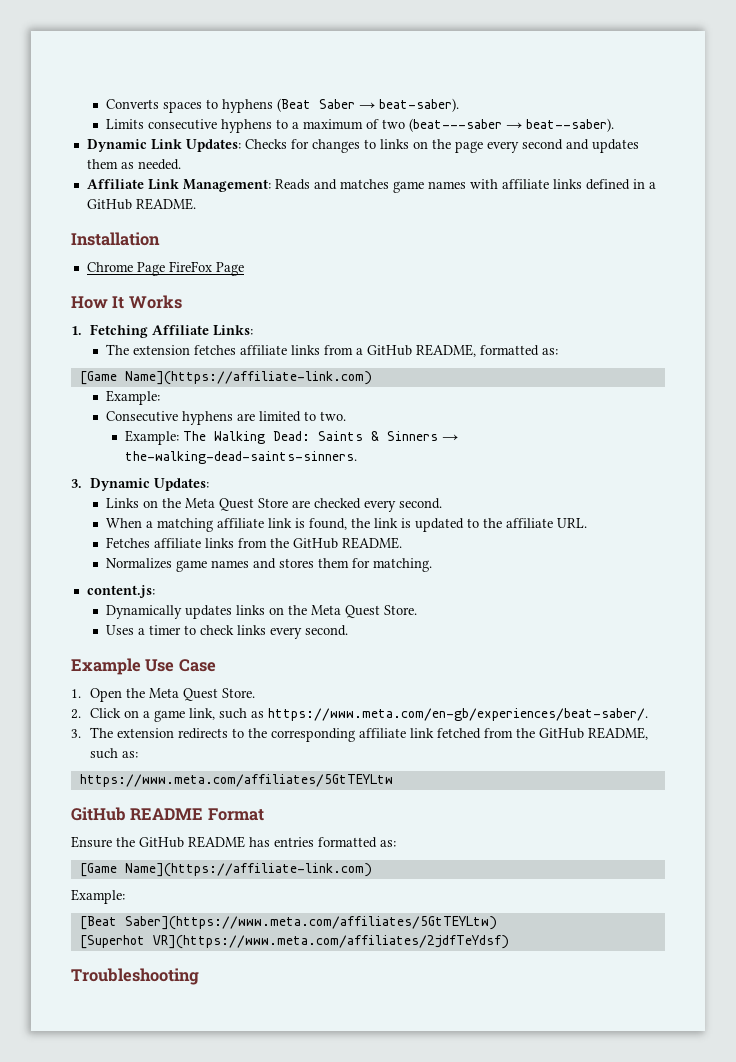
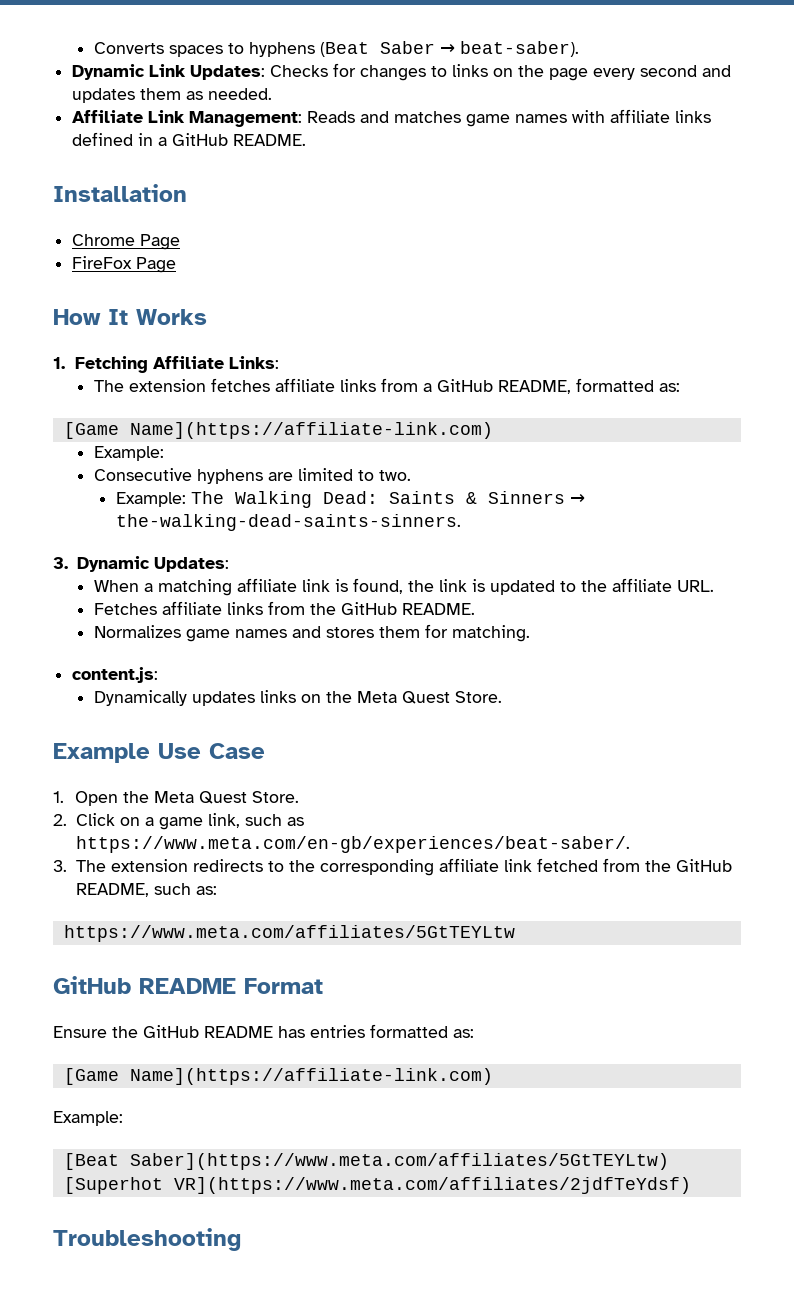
- Limits consecutive hyphens to a maximum of two (beat---saber → beat--saber).
- Chrome Page FireFox Page
+ Chrome Page
+ FireFox Page
- Links on the Meta Quest Store are checked every second.
- Uses a timer to check links every second.

